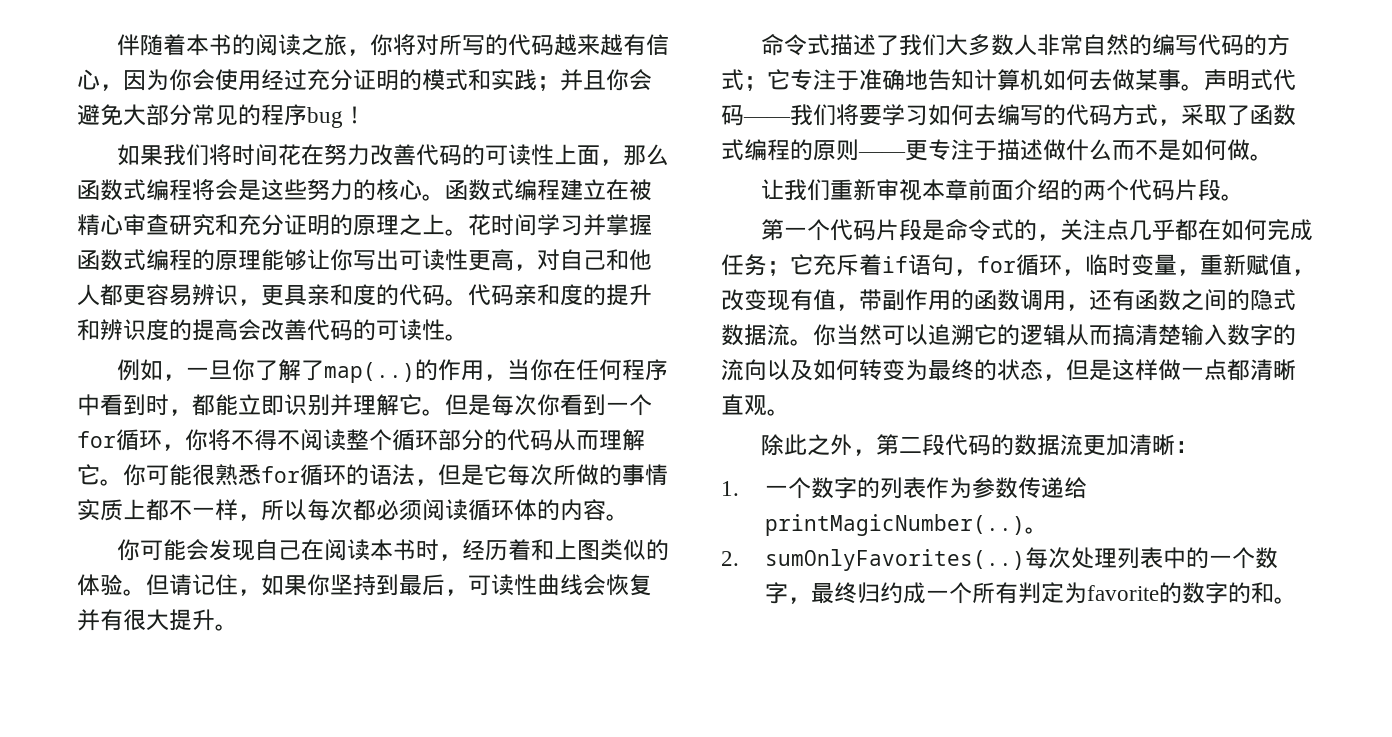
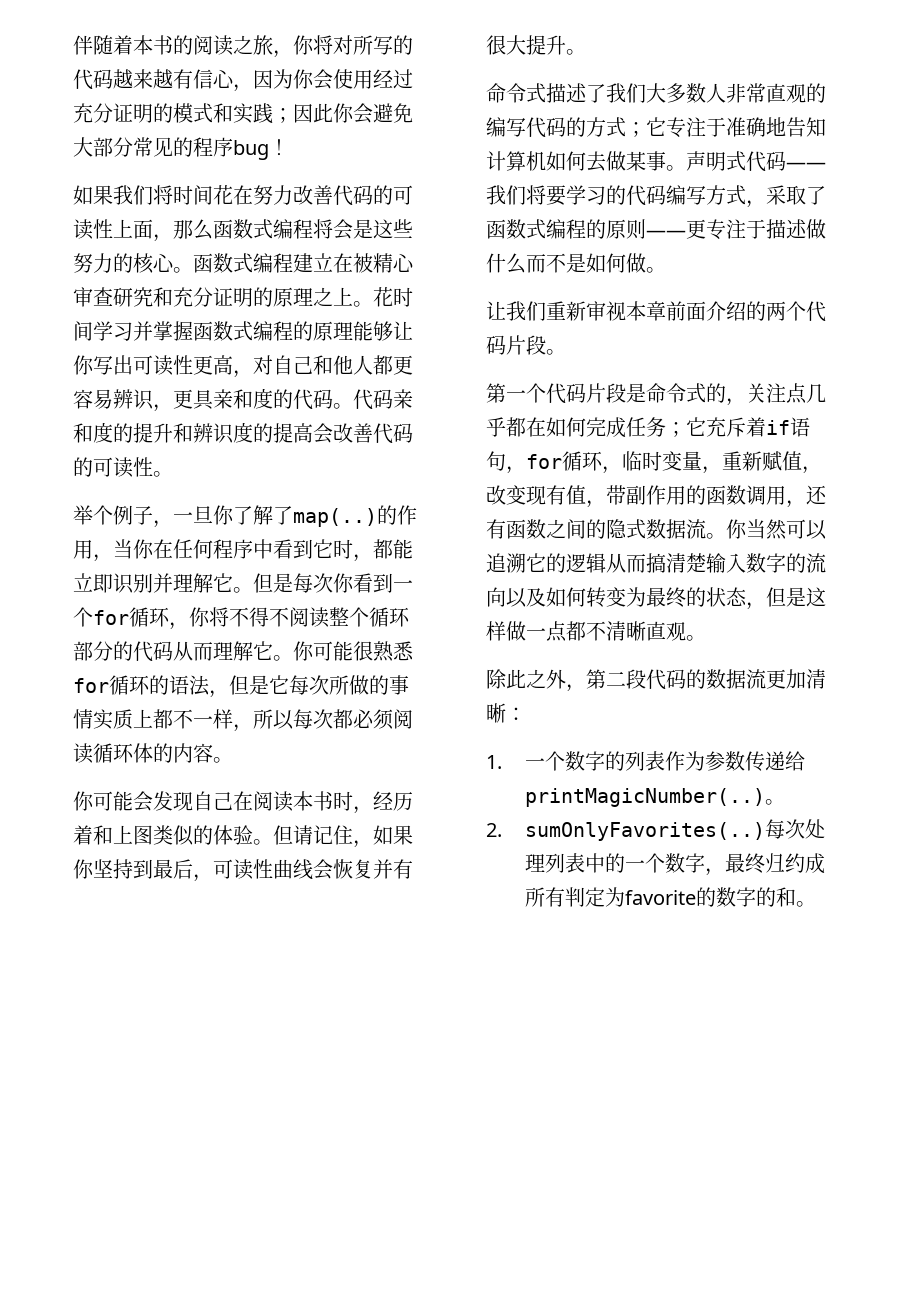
- 伴随着本书的阅读之旅，你将对所写的代码越来越有信心，因为你会使用经过充分证明的模式和实践；并且你会避免大部分常见的程序bug！
+ 伴随着本书的阅读之旅，你将对所写的代码越来越有信心，因为你会使用经过充分证明的模式和实践；因此你会避免大部分常见的程序bug！
- 例如，一旦你了解了map(..)
+ 举个例子，一旦你了解了map(..)
- 的作用，当你在任何程序中看到时，都能立即识别并理解它。
+ 的作用，当你在任何程序中看到它时，都能立即识别并理解它。
- 命令式描述了我们大多数人非常自然的编写代码的方式；它专注于准确地告知计算机如何去做某事。
+ 命令式描述了我们大多数人非常直观的编写代码的方式；它专注于准确地告知计算机如何去做某事。
- 声明式代码——我们将要学习如何去编写的代码方式，采取了函数式编程的原则——更专注于描述做什么而不是如何做。
+ 声明式代码——我们将要学习的代码编写方式，采取了函数式编程的原则——更专注于描述做什么而不是如何做。
- 你当然可以追溯它的逻辑从而搞清楚输入数字的流向以及如何转变为最终的状态，但是这样做一点都清晰直观。
+ 你当然可以追溯它的逻辑从而搞清楚输入数字的流向以及如何转变为最终的状态，但是这样做一点都不清晰直观。
- 每次处理列表中的一个数字，最终归约成一个所有判定为favorite的数字的和。
+ 每次处理列表中的一个数字，最终归约成所有判定为favorite的数字的和。

